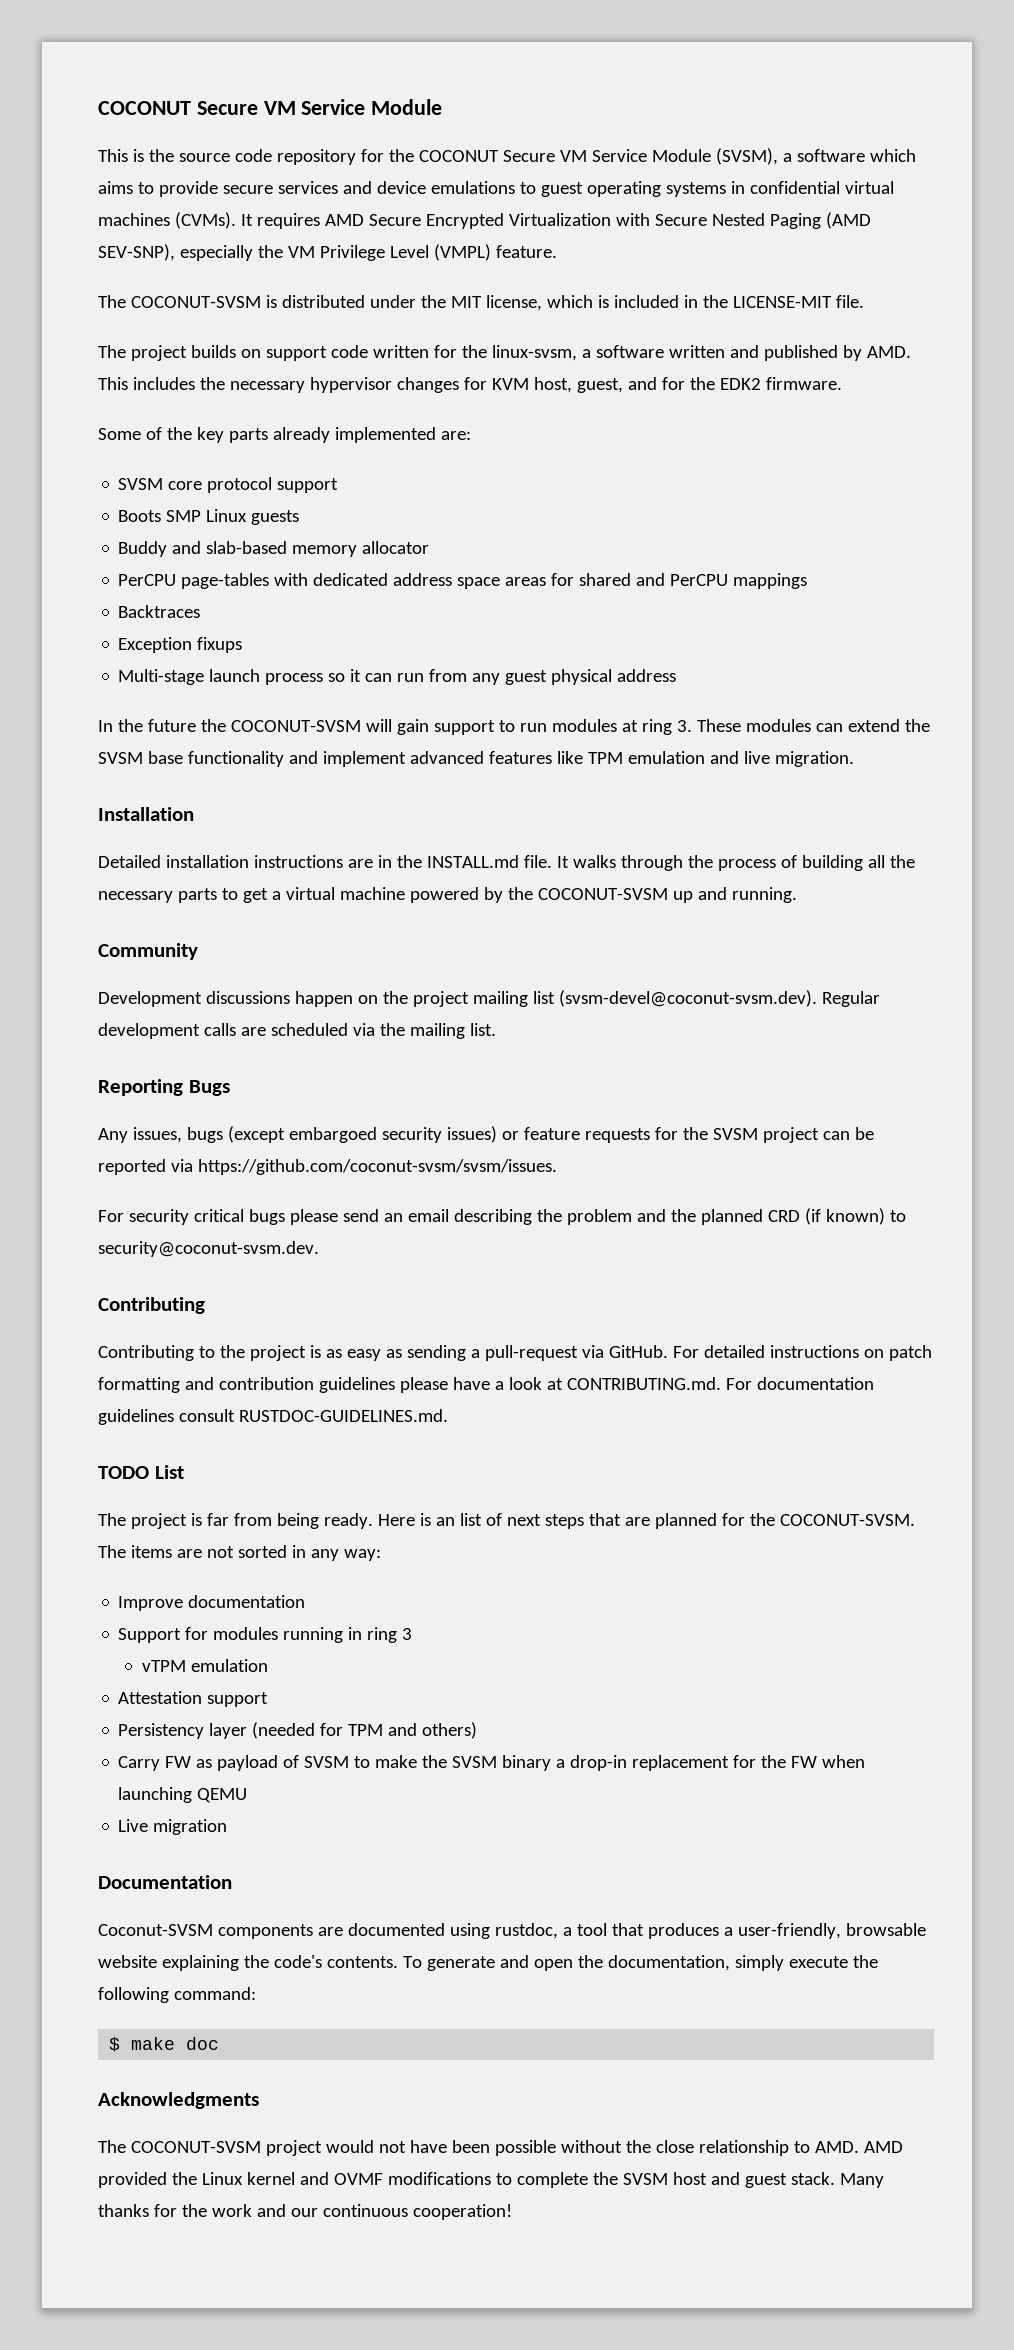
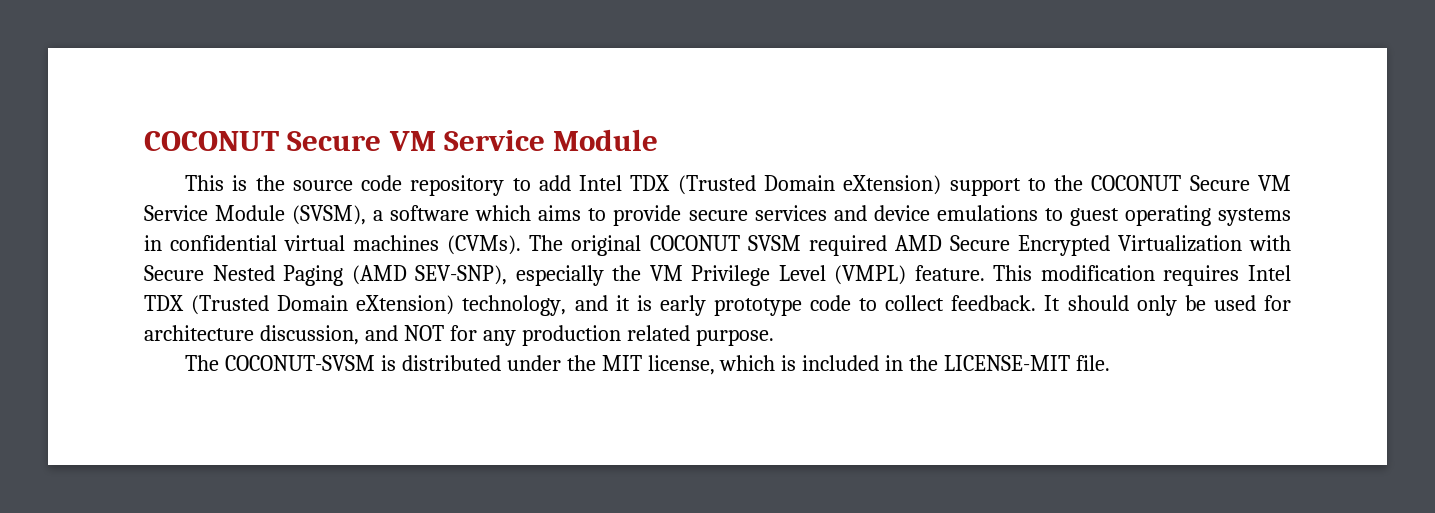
- This is the source code repository for the COCONUT Secure VM Service Module (SVSM), a software which aims to provide secure services and device emulations to guest operating systems in confidential virtual machines (CVMs).
+ This is the source code repository to add Intel TDX (Trusted Domain eXtension) support to the COCONUT Secure VM Service Module (SVSM), a software which aims to provide secure services and device emulations to guest operating systems in confidential virtual machines (CVMs).
- It requires AMD Secure Encrypted Virtualization with Secure Nested Paging (AMD SEV-SNP), especially the VM Privilege Level (VMPL) feature.
+ The original COCONUT SVSM required AMD Secure Encrypted Virtualization with Secure Nested Paging (AMD SEV-SNP), especially the VM Privilege Level (VMPL) feature. This modification requires Intel TDX (Trusted Domain eXtension) technology, and it is early prototype code to collect feedback. It should only be used for architecture discussion, and NOT for any production related purpose.
- The project builds on support code written for the linux-svsm, a software written and published by AMD. This includes the necessary hypervisor changes for KVM host, guest, and for the EDK2 firmware.
- Some of the key parts already implemented are:
- SVSM core protocol support
- Boots SMP Linux guests
- Buddy and slab-based memory allocator
- PerCPU page-tables with dedicated address space areas for shared and PerCPU mappings
- Backtraces
- Exception fixups
- Multi-stage launch process so it can run from any guest physical address
- In the future the COCONUT-SVSM will gain support to run modules at ring 3. These modules can extend the SVSM base functionality and implement advanced features like TPM emulation and live migration.
- Installation
- Detailed installation instructions are in the INSTALL.md file. It walks through the process of building all the necessary parts to get a virtual machine powered by the COCONUT-SVSM up and running.
- Community
- Development discussions happen on the project mailing list (svsm-devel@coconut-svsm.dev). Regular development calls are scheduled via the mailing list.
- Reporting Bugs
- Any issues, bugs (except embargoed security issues) or feature requests for the SVSM project can be reported via https://github.com/coconut-svsm/svsm/issues.
- For security critical bugs please send an email describing the problem and the planned CRD (if known) to security@coconut-svsm.dev.
- Contributing
- Contributing to the project is as easy as sending a pull-request via GitHub. For detailed instructions on patch formatting and contribution guidelines please have a look at CONTRIBUTING.md. For documentation guidelines consult RUSTDOC-GUIDELINES.md.
- TODO List
- The project is far from being ready. Here is an list of next steps that are planned for the COCONUT-SVSM. The items are not sorted in any way:
- Improve documentation
- Support for modules running in ring 3
- vTPM emulation
- Attestation support
- Persistency layer (needed for TPM and others)
- Carry FW as payload of SVSM to make the SVSM binary a drop-in replacement for the FW when launching QEMU
- Live migration
- Documentation
- Coconut-SVSM components are documented using rustdoc, a tool that produces a user-friendly, browsable website explaining the code's contents. To generate and open the documentation, simply execute the following command:
- $ make doc
- Acknowledgments
- The COCONUT-SVSM project would not have been possible without the close relationship to AMD. AMD provided the Linux kernel and OVMF modifications to complete the SVSM host and guest stack. Many thanks for the work and our continuous cooperation!

